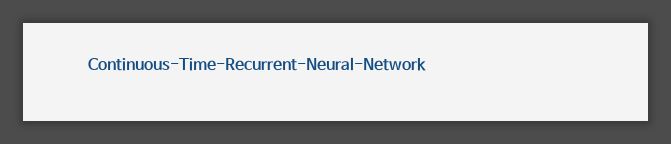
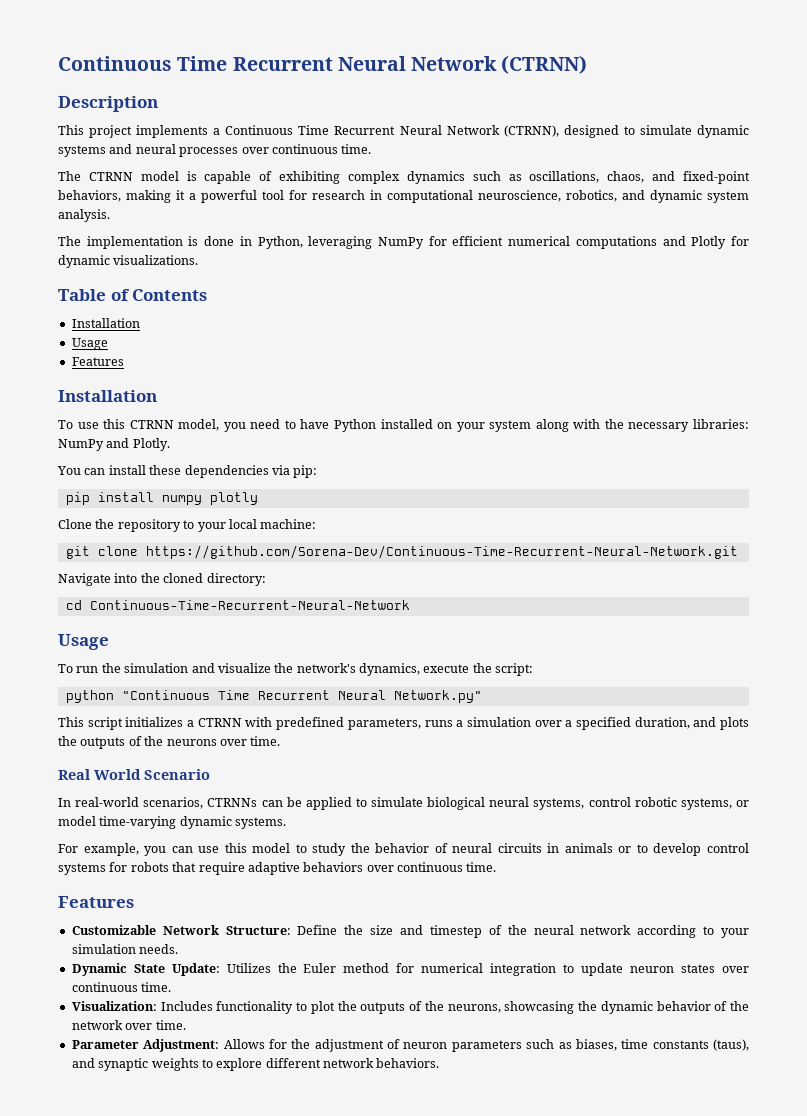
- Continuous-Time-Recurrent-Neural-Network
+ Continuous Time Recurrent Neural Network (CTRNN)
+ Description
+ This project implements a Continuous Time Recurrent Neural Network (CTRNN), designed to simulate dynamic systems and neural processes over continuous time.
+ The CTRNN model is capable of exhibiting complex dynamics such as oscillations, chaos, and fixed-point behaviors, making it a powerful tool for research in computational neuroscience, robotics, and dynamic system analysis.
+ The implementation is done in Python, leveraging NumPy for efficient numerical computations and Plotly for dynamic visualizations.
+ Table of Contents
+ Installation
+ Usage
+ Features
+ Installation
+ To use this CTRNN model, you need to have Python installed on your system along with the necessary libraries: NumPy and Plotly.
+ You can install these dependencies via pip:
+ pip install numpy plotly
+ Clone the repository to your local machine:
+ git clone https://github.com/Sorena-Dev/Continuous-Time-Recurrent-Neural-Network.git
+ Navigate into the cloned directory:
+ cd Continuous-Time-Recurrent-Neural-Network
+ Usage
+ To run the simulation and visualize the network's dynamics, execute the script:
+ python "Continuous Time Recurrent Neural Network.py"
+ This script initializes a CTRNN with predefined parameters, runs a simulation over a specified duration, and plots the outputs of the neurons over time.
+ Real World Scenario
+ In real-world scenarios, CTRNNs can be applied to simulate biological neural systems, control robotic systems, or model time-varying dynamic systems.
+ For example, you can use this model to study the behavior of neural circuits in animals or to develop control systems for robots that require adaptive behaviors over continuous time.
+ Features
+ Customizable Network Structure: Define the size and timestep of the neural network according to your simulation needs.
+ Dynamic State Update: Utilizes the Euler method for numerical integration to update neuron states over continuous time.
+ Visualization: Includes functionality to plot the outputs of the neurons, showcasing the dynamic behavior of the network over time.
+ Parameter Adjustment: Allows for the adjustment of neuron parameters such as biases, time constants (taus), and synaptic weights to explore different network behaviors.

